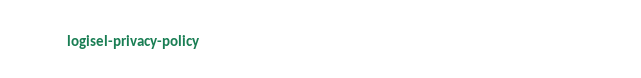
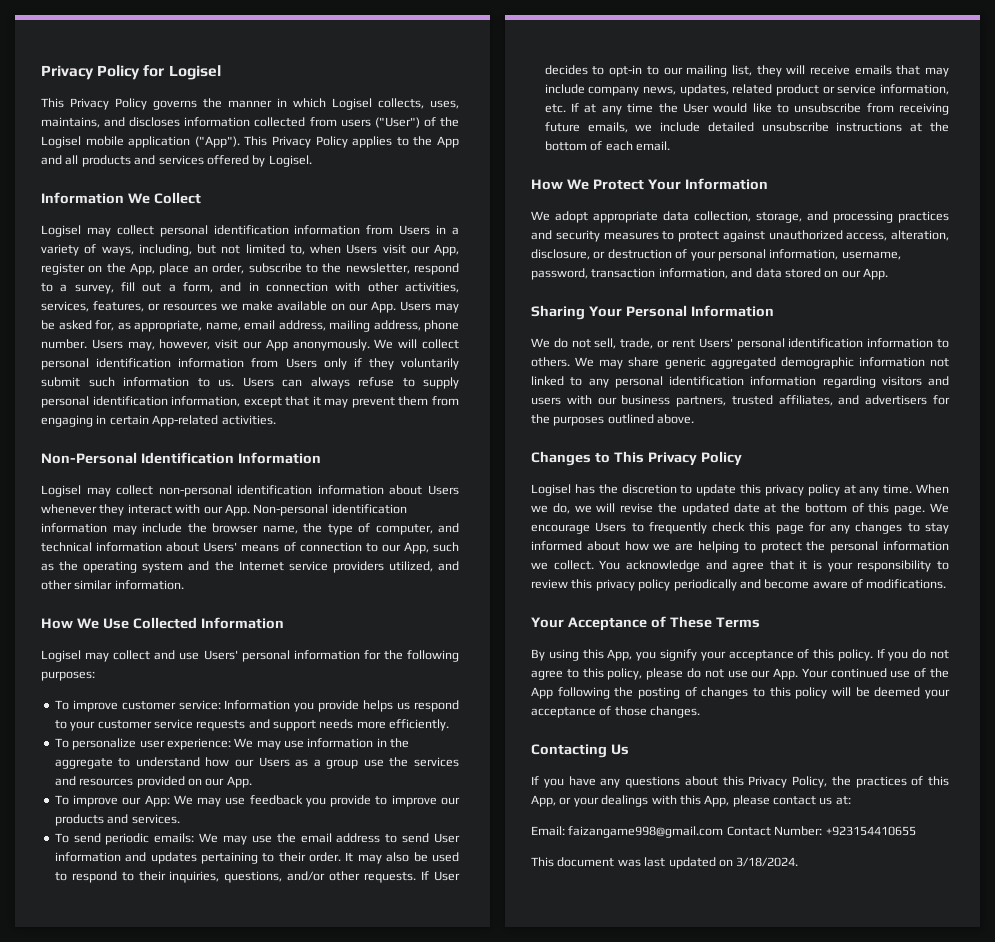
- logisel-privacy-policy
+ Privacy Policy for Logisel
+ This Privacy Policy governs the manner in which Logisel collects, uses, maintains, and discloses information collected from users ("User") of the Logisel mobile application ("App"). This Privacy Policy applies to the App and all products and services offered by Logisel.
+ Information We Collect
+ Logisel may collect personal identification information from Users in a variety of ways, including, but not limited to, when Users visit our App, register on the App, place an order, subscribe to the newsletter, respond to a survey, fill out a form, and in connection with other activities, services, features, or resources we make available on our App. Users may be asked for, as appropriate, name, email address, mailing address, phone number. Users may, however, visit our App anonymously. We will collect personal identification information from Users only if they voluntarily submit such information to us. Users can always refuse to supply personal identification information, except that it may prevent them from engaging in certain App-related activities.
+ Non-Personal Identification Information
+ Logisel may collect non-personal identification information about Users whenever they interact with our App. Non-personal identification information may include the browser name, the type of computer, and technical information about Users' means of connection to our App, such as the operating system and the Internet service providers utilized, and other similar information.
+ How We Use Collected Information
+ Logisel may collect and use Users' personal information for the following purposes:
+ To improve customer service: Information you provide helps us respond to your customer service requests and support needs more efficiently.
+ To personalize user experience: We may use information in the aggregate to understand how our Users as a group use the services and resources provided on our App.
+ To improve our App: We may use feedback you provide to improve our products and services.
+ To send periodic emails: We may use the email address to send User information and updates pertaining to their order. It may also be used to respond to their inquiries, questions, and/or other requests. If User decides to opt-in to our mailing list, they will receive emails that may include company news, updates, related product or service information, etc. If at any time the User would like to unsubscribe from receiving future emails, we include detailed unsubscribe instructions at the bottom of each email.
+ How We Protect Your Information
+ We adopt appropriate data collection, storage, and processing practices and security measures to protect against unauthorized access, alteration, disclosure, or destruction of your personal information, username, password, transaction information, and data stored on our App.
+ Sharing Your Personal Information
+ We do not sell, trade, or rent Users' personal identification information to others. We may share generic aggregated demographic information not linked to any personal identification information regarding visitors and users with our business partners, trusted affiliates, and advertisers for the purposes outlined above.
+ Changes to This Privacy Policy
+ Logisel has the discretion to update this privacy policy at any time. When we do, we will revise the updated date at the bottom of this page. We encourage Users to frequently check this page for any changes to stay informed about how we are helping to protect the personal information we collect. You acknowledge and agree that it is your responsibility to review this privacy policy periodically and become aware of modifications.
+ Your Acceptance of These Terms
+ By using this App, you signify your acceptance of this policy. If you do not agree to this policy, please do not use our App. Your continued use of the App following the posting of changes to this policy will be deemed your acceptance of those changes.
+ Contacting Us
+ If you have any questions about this Privacy Policy, the practices of this App, or your dealings with this App, please contact us at:
+ Email: faizangame998@gmail.com Contact Number: +923154410655
+ This document was last updated on 3/18/2024.

